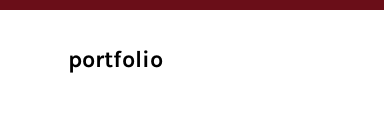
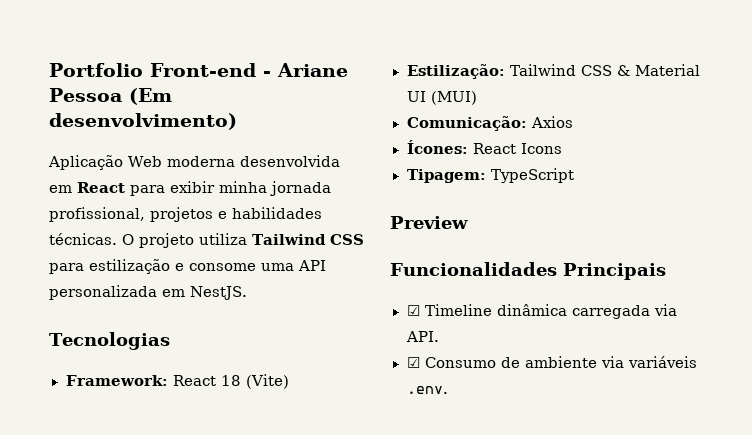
- portfolio
+ Portfolio Front-end - Ariane Pessoa (Em desenvolvimento)
+ Aplicação Web moderna desenvolvida em React para exibir minha jornada profissional, projetos e habilidades técnicas. O projeto utiliza Tailwind CSS para estilização e consome uma API personalizada em NestJS.
+ Tecnologias
+ Framework: React 18 (Vite)
+ Estilização: Tailwind CSS & Material UI (MUI)
+ Comunicação: Axios
+ Ícones: React Icons
+ Tipagem: TypeScript
+ Preview
+ Funcionalidades Principais
+ ☑ Timeline dinâmica carregada via API.
+ ☑ Consumo de ambiente via variáveis .env.

